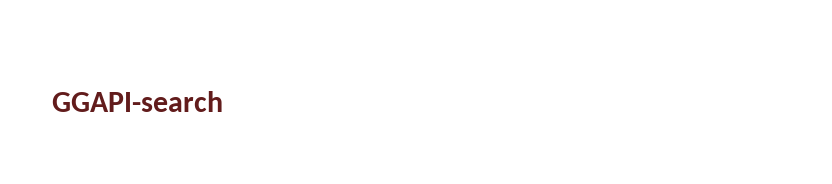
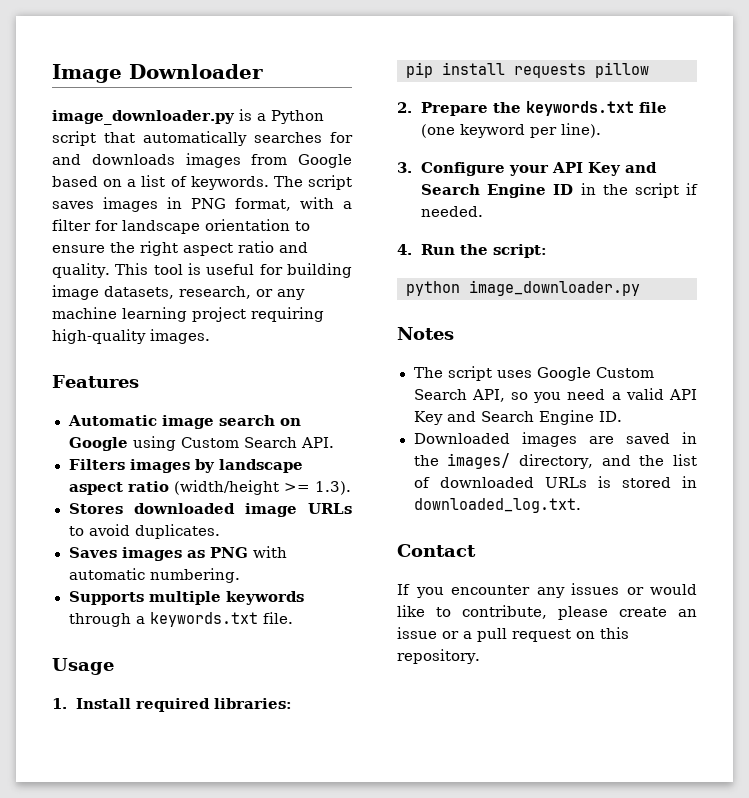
- GGAPI-search
+ Image Downloader
+ image_downloader.py is a Python script that automatically searches for and downloads images from Google based on a list of keywords. The script saves images in PNG format, with a filter for landscape orientation to ensure the right aspect ratio and quality. This tool is useful for building image datasets, research, or any machine learning project requiring high-quality images.
+ Features
+ Automatic image search on Google using Custom Search API.
+ Filters images by landscape aspect ratio (width/height >= 1.3).
+ Stores downloaded image URLs to avoid duplicates.
+ Saves images as PNG with automatic numbering.
+ Supports multiple keywords through a keywords.txt file.
+ Usage
+ 1. Install required libraries:
+ pip install requests pillow
+ 2. Prepare the keywords.txt file (one keyword per line).
+ 3. Configure your API Key and Search Engine ID in the script if needed.
+ 4. Run the script:
+ python image_downloader.py
+ Notes
+ The script uses Google Custom Search API, so you need a valid API Key and Search Engine ID.
+ Downloaded images are saved in the images/ directory, and the list of downloaded URLs is stored in downloaded_log.txt.
+ Contact
+ If you encounter any issues or would like to contribute, please create an issue or a pull request on this repository.

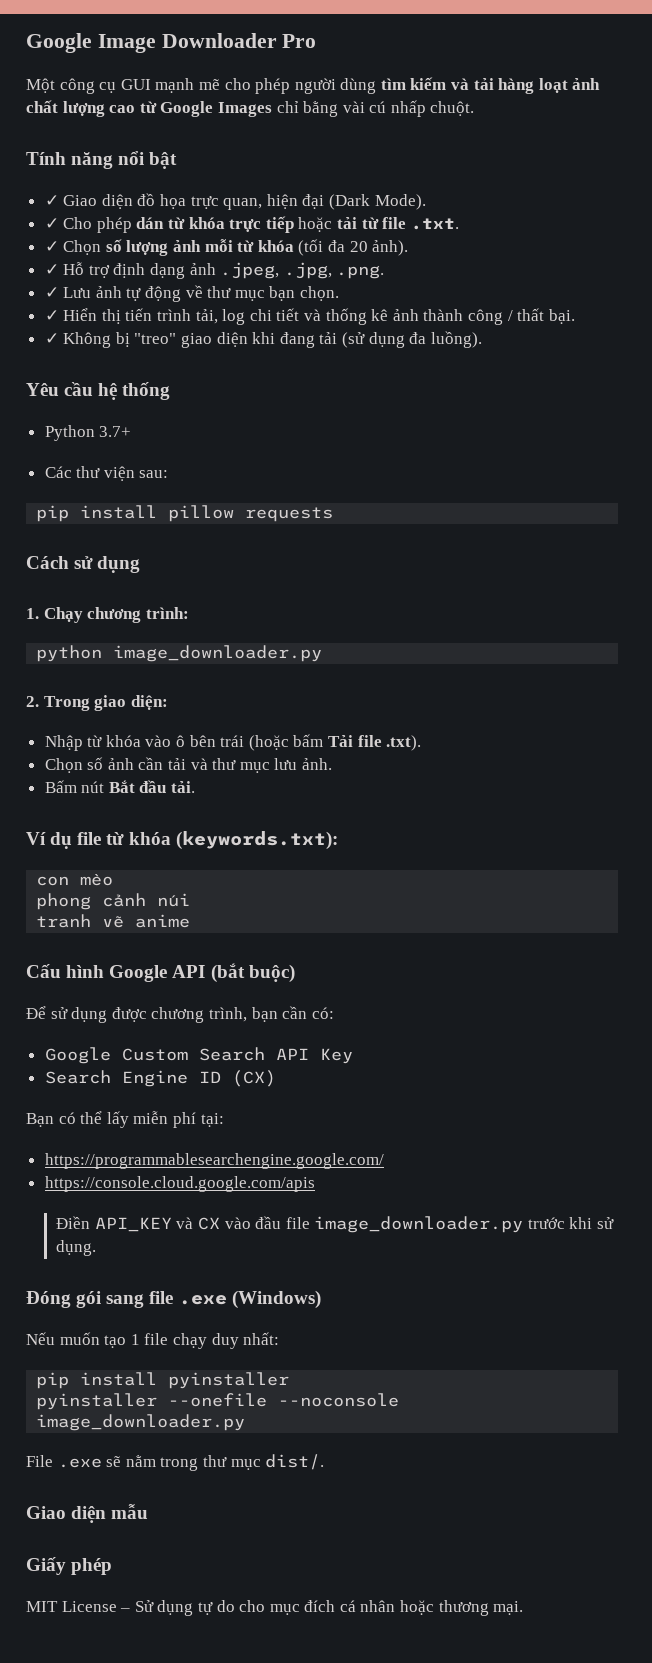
- Image Downloader
- image_downloader.py is a Python script that automatically searches for and downloads images from Google based on a list of keywords. The script saves images in PNG format, with a filter for landscape orientation to ensure the right aspect ratio and quality. This tool is useful for building image datasets, research, or any machine learning project requiring high-quality images.
- Features
- Automatic image search on Google using Custom Search API.
- Filters images by landscape aspect ratio (width/height >= 1.3).
- Stores downloaded image URLs to avoid duplicates.
- Saves images as PNG with automatic numbering.
- Supports multiple keywords through a keywords.txt file.
- Usage
- 1. Install required libraries:
- pip install requests pillow
- 2. Prepare the keywords.txt file (one keyword per line).
- 3. Configure your API Key and Search Engine ID in the script if needed.
- 4. Run the script:
+ Google Image Downloader Pro
+ Một công cụ GUI mạnh mẽ cho phép người dùng tìm kiếm và tải hàng loạt ảnh chất lượng cao từ Google Images chỉ bằng vài cú nhấp chuột.
+ Tính năng nổi bật
+ ✓ Giao diện đồ họa trực quan, hiện đại (Dark Mode).
+ ✓ Cho phép dán từ khóa trực tiếp hoặc tải từ file .txt.
+ ✓ Chọn số lượng ảnh mỗi từ khóa (tối đa 20 ảnh).
+ ✓ Hỗ trợ định dạng ảnh .jpeg, .jpg, .png.
+ ✓ Lưu ảnh tự động về thư mục bạn chọn.
+ ✓ Hiển thị tiến trình tải, log chi tiết và thống kê ảnh thành công / thất bại.
+ ✓ Không bị "treo" giao diện khi đang tải (sử dụng đa luồng).
+ Yêu cầu hệ thống
+ Python 3.7+
+ Các thư viện sau:
+ pip install pillow requests
+ Cách sử dụng
+ 1. Chạy chương trình:
  python image_downloader.py
- Notes
- The script uses Google Custom Search API, so you need a valid API Key and Search Engine ID.
- Downloaded images are saved in the images/ directory, and the list of downloaded URLs is stored in downloaded_log.txt.
- Contact
- If you encounter any issues or would like to contribute, please create an issue or a pull request on this repository.
+ 2. Trong giao diện:
+ Nhập từ khóa vào ô bên trái (hoặc bấm Tải file .txt).
+ Chọn số ảnh cần tải và thư mục lưu ảnh.
+ Bấm nút Bắt đầu tải.
+ Ví dụ file từ khóa (keywords.txt):
+ con mèo
+ phong cảnh núi
+ tranh vẽ anime
+ Cấu hình Google API (bắt buộc)
+ Để sử dụng được chương trình, bạn cần có:
+ Google Custom Search API Key
+ Search Engine ID (CX)
+ Bạn có thể lấy miễn phí tại:
+ https://programmablesearchengine.google.com/
+ https://console.cloud.google.com/apis
+ Điền API_KEY và CX vào đầu file image_downloader.py trước khi sử dụng.
+ Đóng gói sang file .exe (Windows)
+ Nếu muốn tạo 1 file chạy duy nhất:
+ pip install pyinstaller
+ pyinstaller --onefile --noconsole image_downloader.py
+ File .exe sẽ nằm trong thư mục dist/.
+ Giao diện mẫu
+ Giấy phép
+ MIT License – Sử dụng tự do cho mục đích cá nhân hoặc thương mại.

